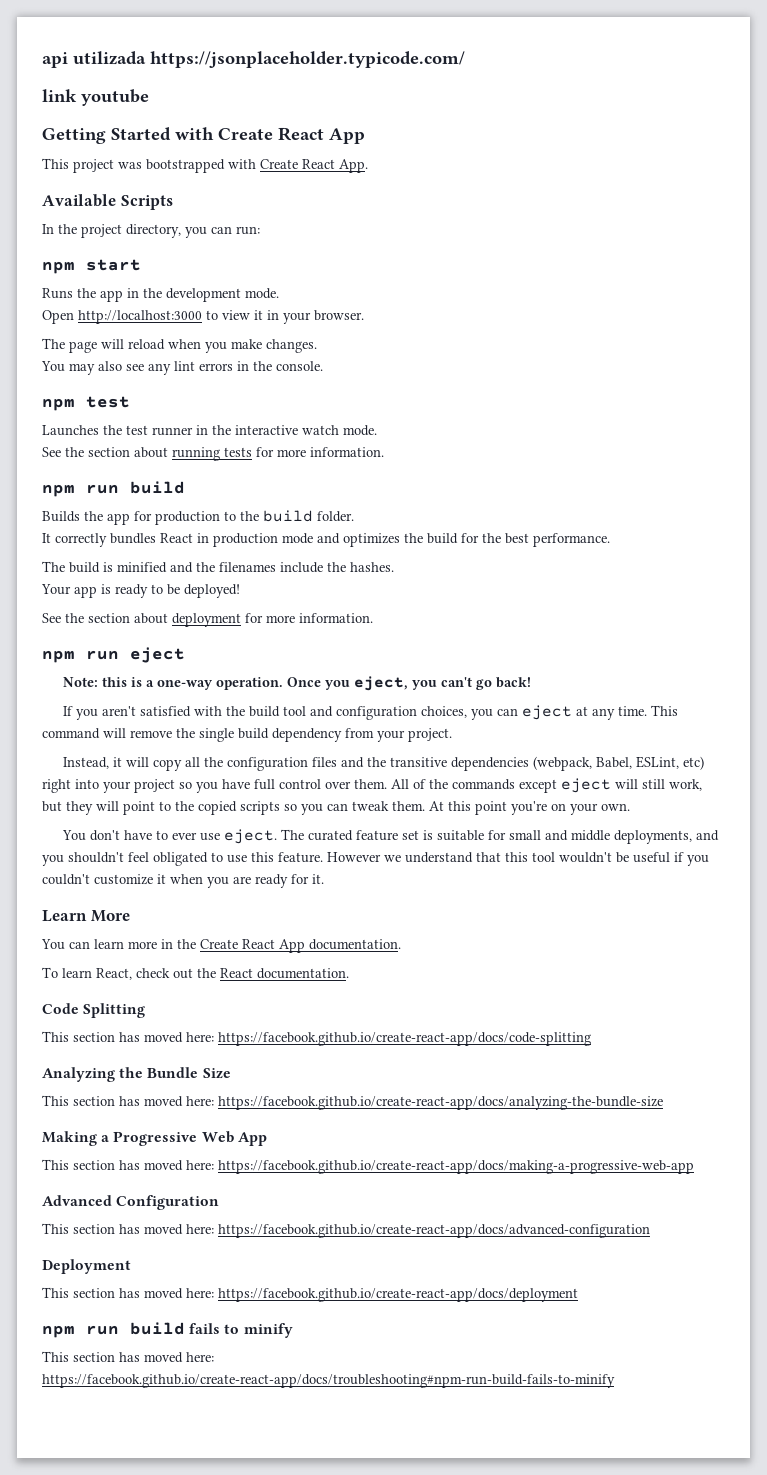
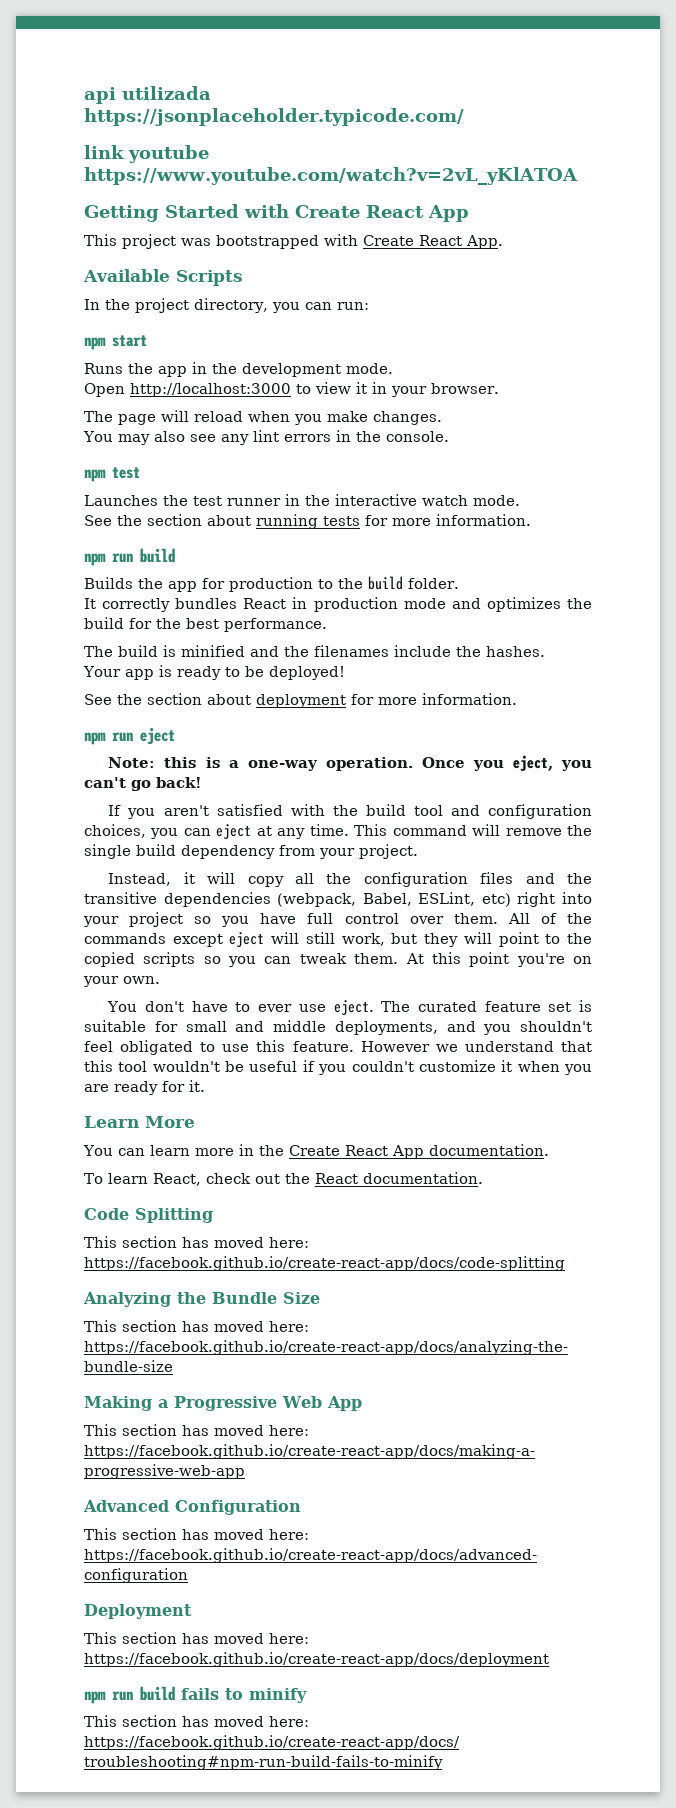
- link youtube
+ link youtube https://www.youtube.com/watch?v=2vL_yKlATOA

